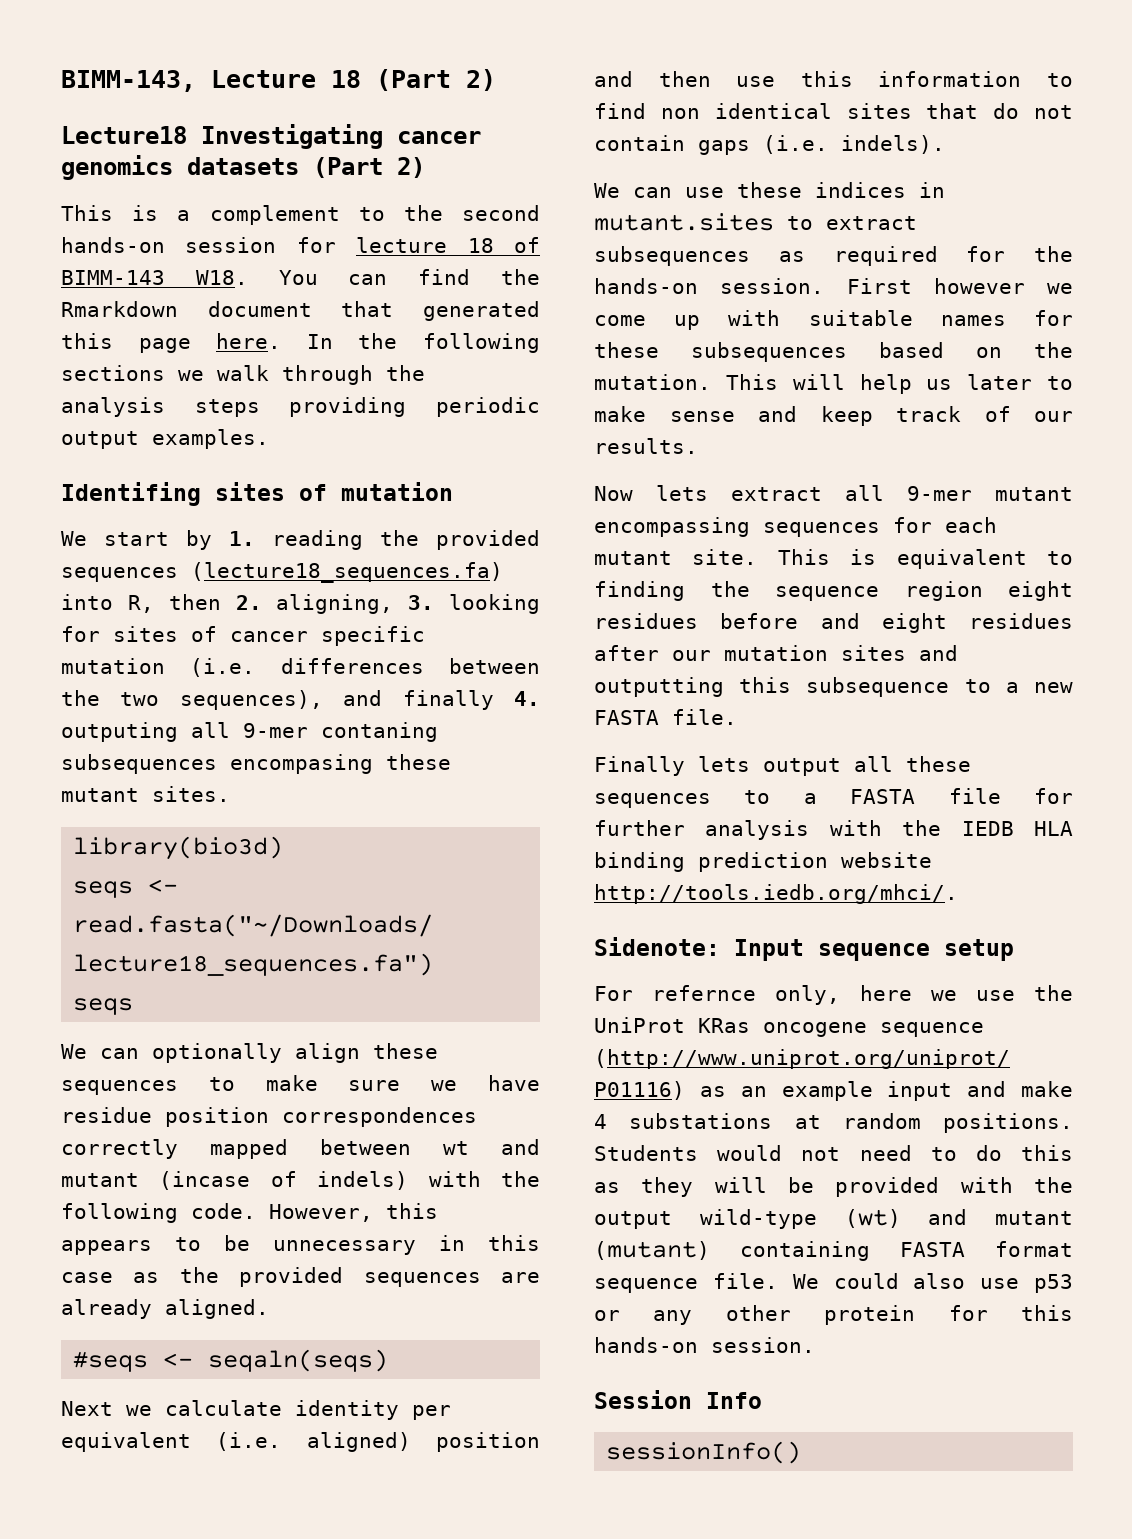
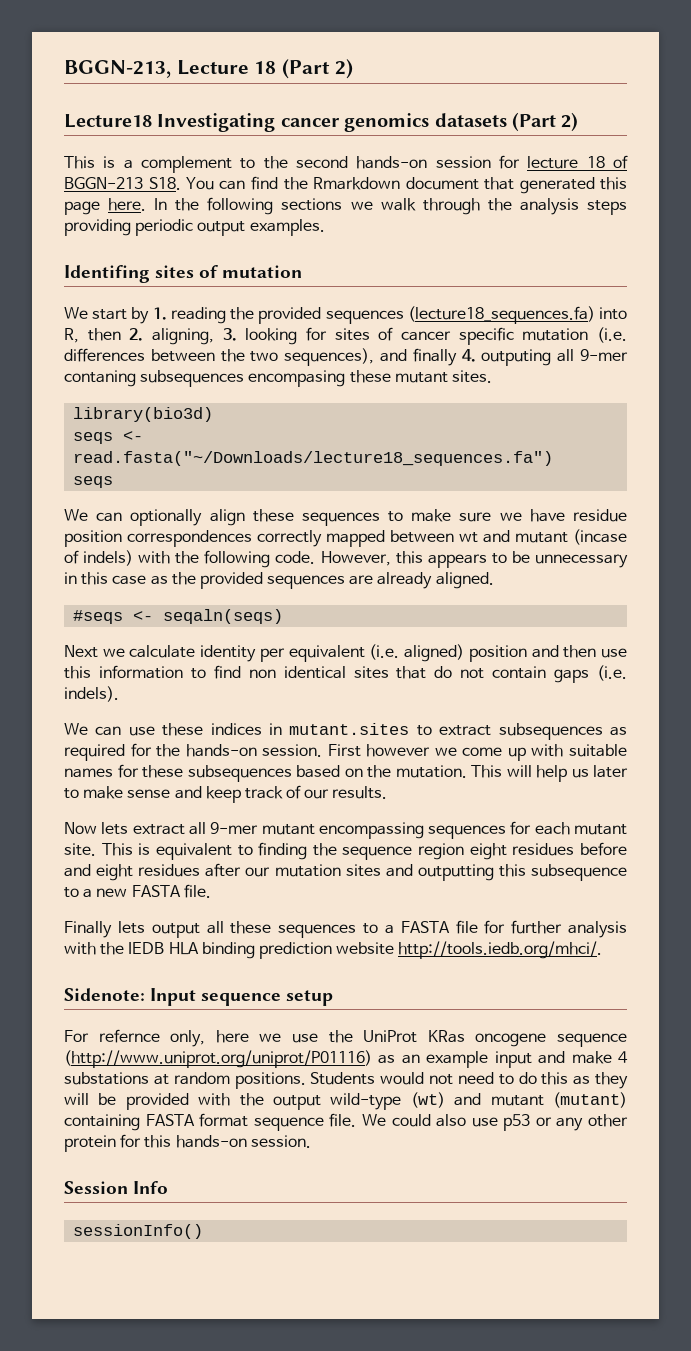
- BIMM-143, Lecture 18 (Part 2)
+ BGGN-213, Lecture 18 (Part 2)
- This is a complement to the second hands-on session for lecture 18 of BIMM-143 W18. You can find the Rmarkdown document that generated this page here.
+ This is a complement to the second hands-on session for lecture 18 of BGGN-213 S18. You can find the Rmarkdown document that generated this page here.

